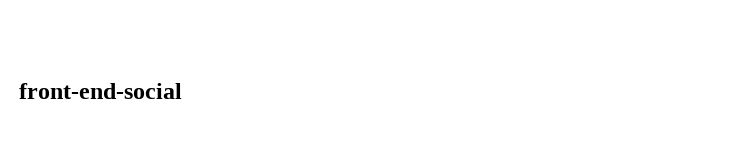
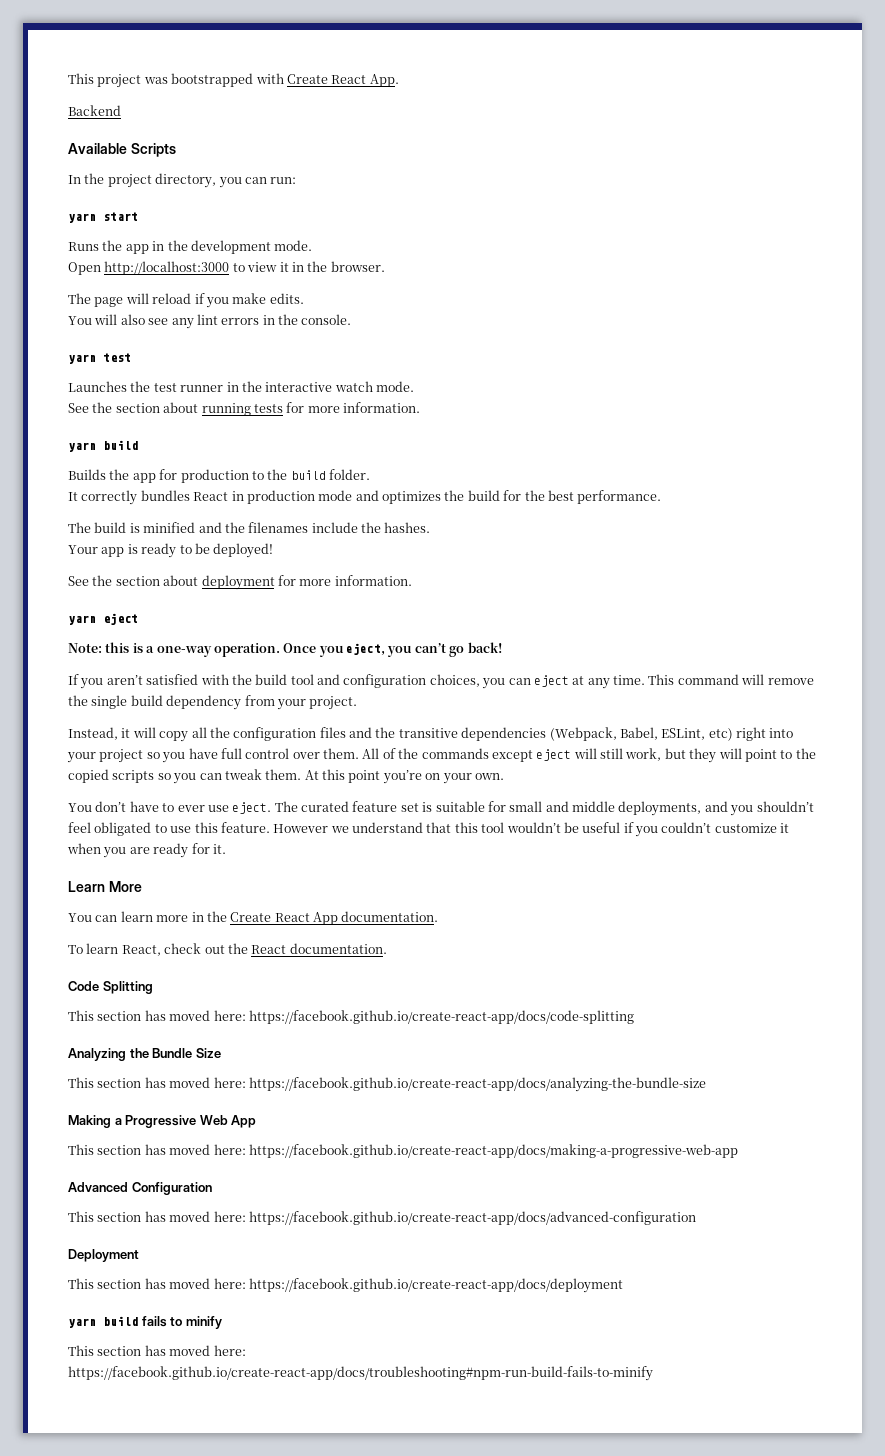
- front-end-social
+ This project was bootstrapped with Create React App.
+ Backend
+ Available Scripts
+ In the project directory, you can run:
+ yarn start
+ Runs the app in the development mode.
+ Open http://localhost:3000 to view it in the browser.
+ The page will reload if you make edits.
+ You will also see any lint errors in the console.
+ yarn test
+ Launches the test runner in the interactive watch mode.
+ See the section about running tests for more information.
+ yarn build
+ Builds the app for production to the build folder.
+ It correctly bundles React in production mode and optimizes the build for the best performance.
+ The build is minified and the filenames include the hashes.
+ Your app is ready to be deployed!
+ See the section about deployment for more information.
+ yarn eject
+ Note: this is a one-way operation. Once you eject, you can’t go back!
+ If you aren’t satisfied with the build tool and configuration choices, you can eject at any time. This command will remove the single build dependency from your project.
+ Instead, it will copy all the configuration files and the transitive dependencies (Webpack, Babel, ESLint, etc) right into your project so you have full control over them. All of the commands except eject will still work, but they will point to the copied scripts so you can tweak them. At this point you’re on your own.
+ You don’t have to ever use eject. The curated feature set is suitable for small and middle deployments, and you shouldn’t feel obligated to use this feature. However we understand that this tool wouldn’t be useful if you couldn’t customize it when you are ready for it.
+ Learn More
+ You can learn more in the Create React App documentation.
+ To learn React, check out the React documentation.
+ Code Splitting
+ This section has moved here: https://facebook.github.io/create-react-app/docs/code-splitting
+ Analyzing the Bundle Size
+ This section has moved here: https://facebook.github.io/create-react-app/docs/analyzing-the-bundle-size
+ Making a Progressive Web App
+ This section has moved here: https://facebook.github.io/create-react-app/docs/making-a-progressive-web-app
+ Advanced Configuration
+ This section has moved here: https://facebook.github.io/create-react-app/docs/advanced-configuration
+ Deployment
+ This section has moved here: https://facebook.github.io/create-react-app/docs/deployment
+ yarn build fails to minify
+ This section has moved here: https://facebook.github.io/create-react-app/docs/troubleshooting#npm-run-build-fails-to-minify

